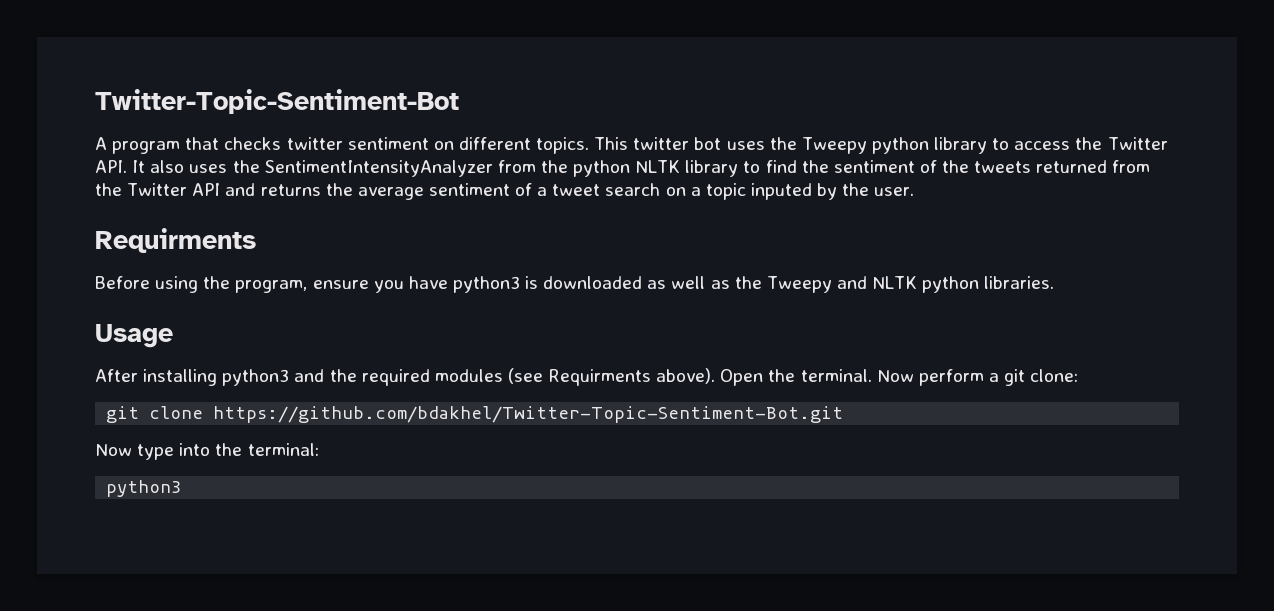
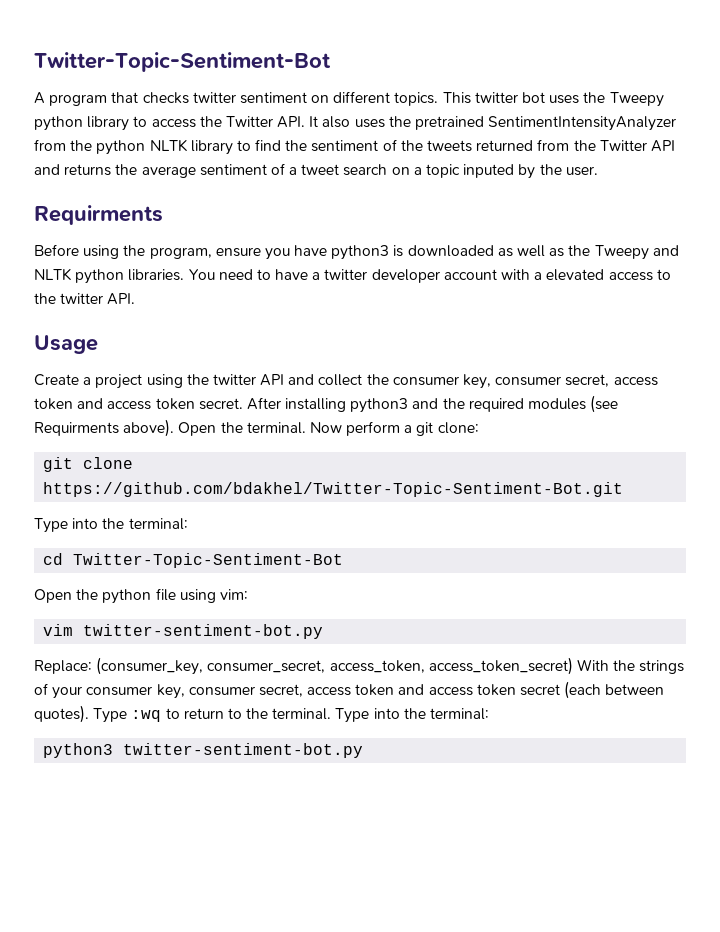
- This twitter bot uses the Tweepy python library to access the Twitter API. It also uses the SentimentIntensityAnalyzer from the python NLTK library to find the sentiment of the tweets returned from the Twitter API and returns the average sentiment of a tweet search on a topic inputed by the user.
+ This twitter bot uses the Tweepy python library to access the Twitter API. It also uses the pretrained SentimentIntensityAnalyzer from the python NLTK library to find the sentiment of the tweets returned from the Twitter API and returns the average sentiment of a tweet search on a topic inputed by the user.
- Before using the program, ensure you have python3 is downloaded as well as the Tweepy and NLTK python libraries.
+ Before using the program, ensure you have python3 is downloaded as well as the Tweepy and NLTK python libraries. You need to have a twitter developer account with a elevated access to the twitter API.
  Usage
- After installing python3 and the required modules (see Requirments above).
+ Create a project using the twitter API and collect the consumer key, consumer secret, access token and access token secret. After installing python3 and the required modules (see Requirments above).
  git clone https://github.com/bdakhel/Twitter-Topic-Sentiment-Bot.git
- Now type into the terminal:
- python3
+ Type into the terminal:
+ cd Twitter-Topic-Sentiment-Bot
+ Open the python file using vim:
+ vim twitter-sentiment-bot.py
+ Replace: (consumer_key, consumer_secret, access_token, access_token_secret) With the strings of your consumer key, consumer secret, access token and access token secret (each between quotes). Type :wq to return to the terminal. Type into the terminal:
+ python3 twitter-sentiment-bot.py

